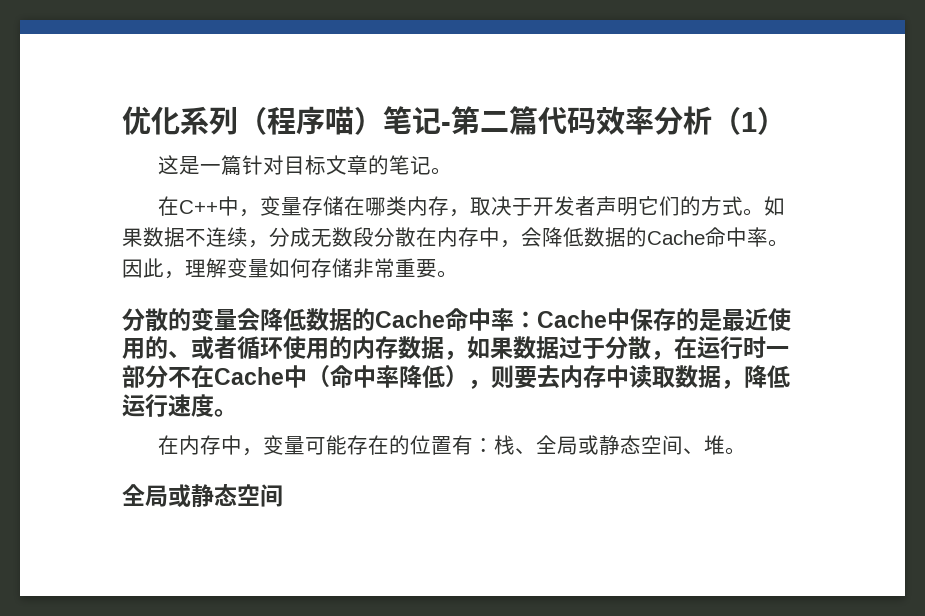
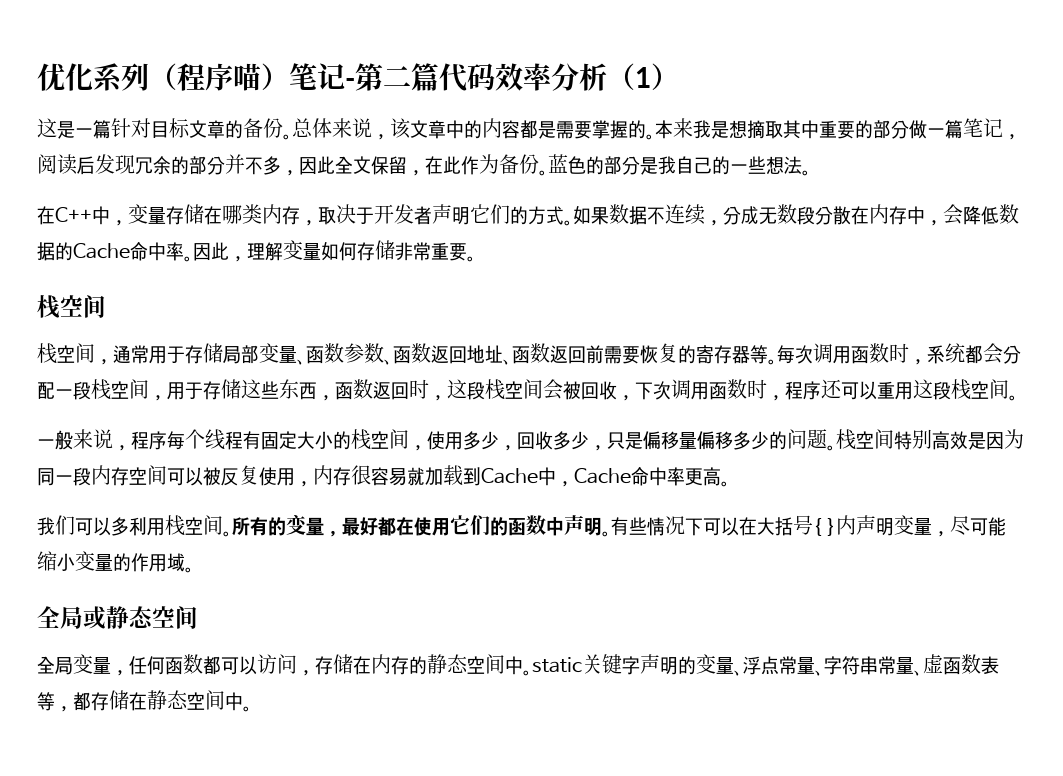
- 这是一篇针对目标文章的笔记。
+ 这是一篇针对目标文章的备份。总体来说，该文章中的内容都是需要掌握的。本来我是想摘取其中重要的部分做一篇笔记，阅读后发现冗余的部分并不多，因此全文保留，在此作为备份。蓝色的部分是我自己的一些想法。
  因此，理解变量如何存储非常重要。
- 分散的变量会降低数据的Cache命中率：Cache中保存的是最近使用的、或者循环使用的内存数据，如果数据过于分散，在运行时一部分不在Cache中（命中率降低），则要去内存中读取数据，降低运行速度。
- 在内存中，变量可能存在的位置有：栈、全局或静态空间、堆。
+ 栈空间
+ 栈空间，通常用于存储局部变量、函数参数、函数返回地址、函数返回前需要恢复的寄存器等。每次调用函数时，系统都会分配一段栈空间，用于存储这些东西，函数返回时，这段栈空间会被回收，下次调用函数时，程序还可以重用这段栈空间。
+ 一般来说，程序每个线程有固定大小的栈空间，使用多少，回收多少，只是偏移量偏移多少的问题。栈空间特别高效是因为同一段内存空间可以被反复使用，内存很容易就加载到Cache中，Cache命中率更高。
+ 我们可以多利用栈空间。所有的变量，最好都在使用它们的函数中声明。有些情况下可以在大括号{ }内声明变量，尽可能缩小变量的作用域。
  全局或静态空间
+ 全局变量，任何函数都可以访问，存储在内存的静态空间中。static关键字声明的变量、浮点常量、字符串常量、虚函数表等，都存储在静态空间中。

